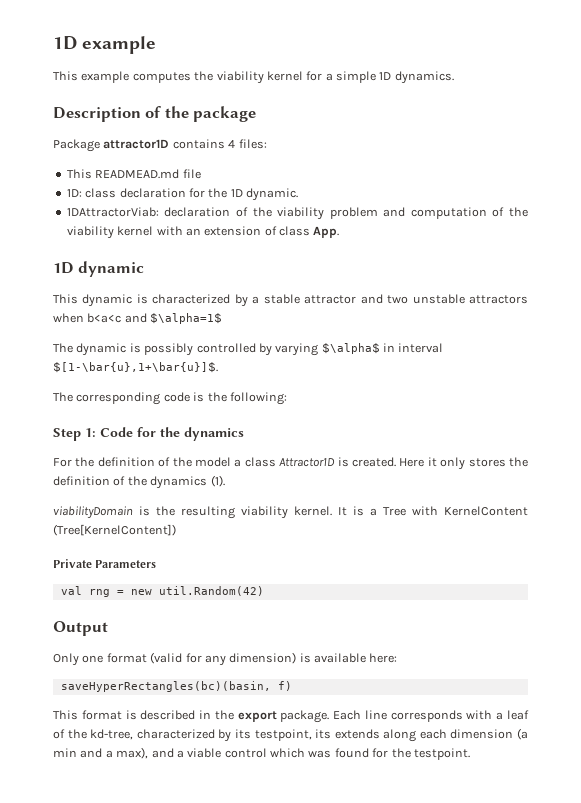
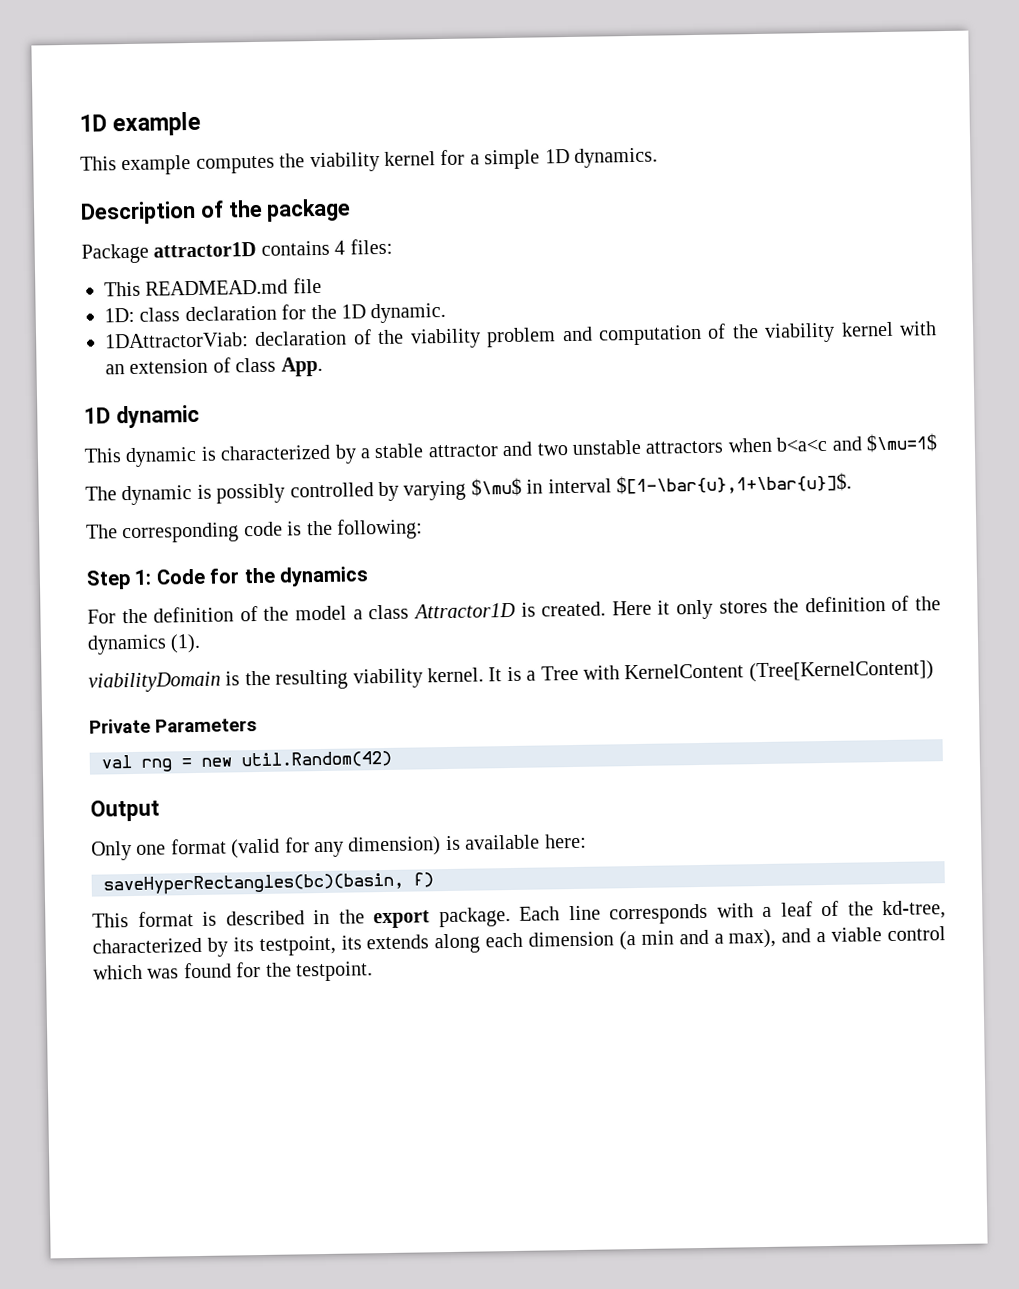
- This dynamic is characterized by a stable attractor and two unstable attractors when b<a<c and $\alpha=1$
+ This dynamic is characterized by a stable attractor and two unstable attractors when b<a<c and $\mu=1$
- The dynamic is possibly controlled by varying $\alpha$ in interval $[1-\bar{u},1+\bar{u}]$.
+ The dynamic is possibly controlled by varying $\mu$ in interval $[1-\bar{u},1+\bar{u}]$.

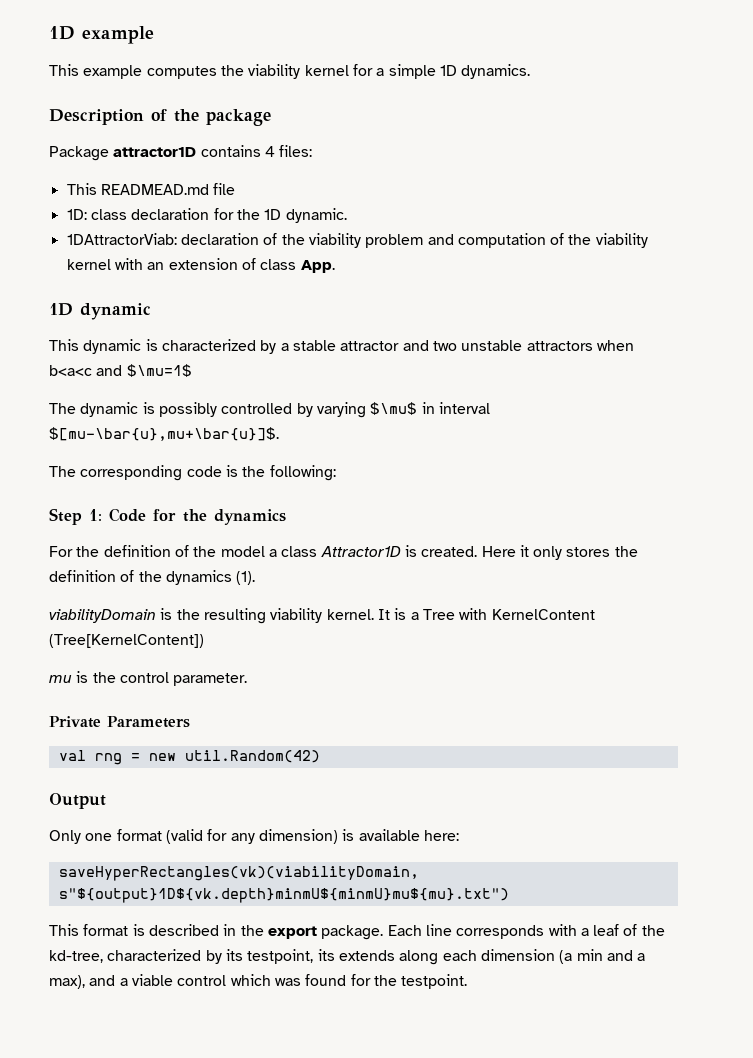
- The dynamic is possibly controlled by varying $\mu$ in interval $[1-\bar{u},1+\bar{u}]$.
+ The dynamic is possibly controlled by varying $\mu$ in interval $[mu-\bar{u},mu+\bar{u}]$.
+ mu is the control parameter.
- saveHyperRectangles(bc)(basin, f)
+ saveHyperRectangles(vk)(viabilityDomain, s"${output}1D${vk.depth}minmU${minmU}mu${mu}.txt")

